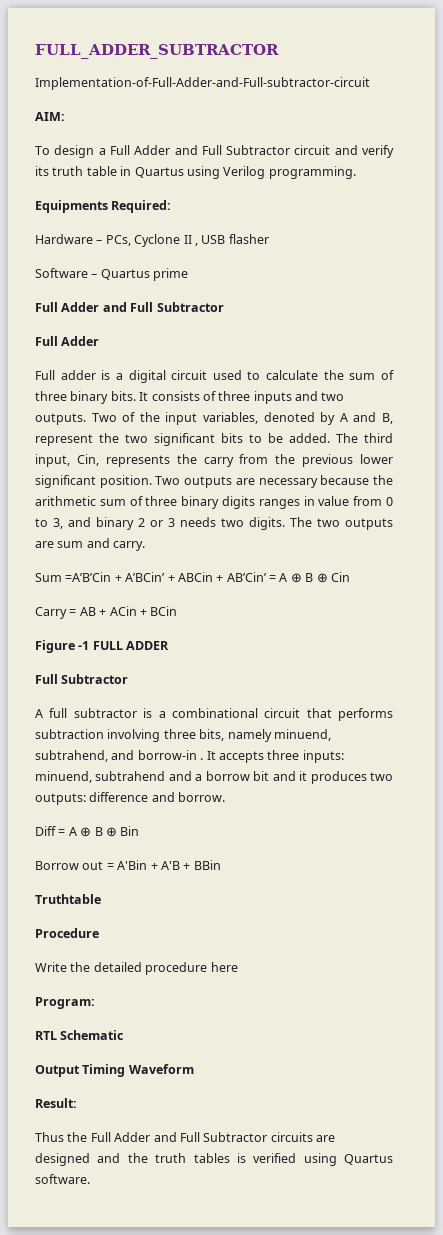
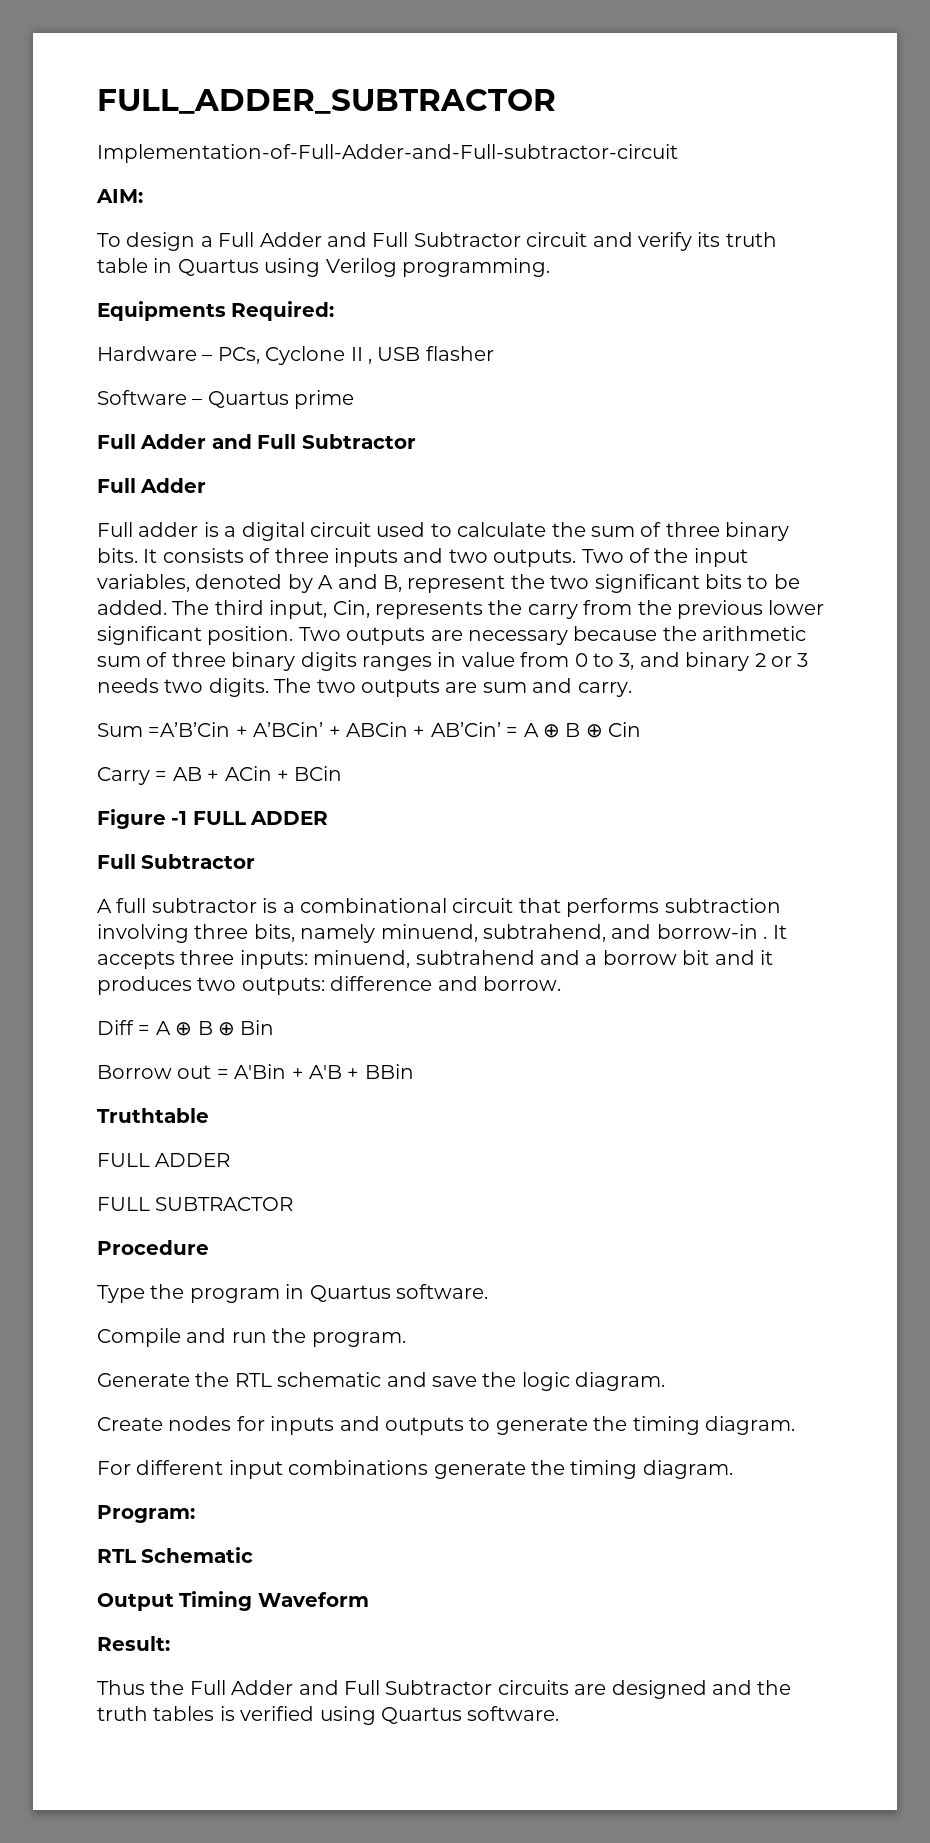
  Truthtable
+ FULL ADDER
+ FULL SUBTRACTOR
  Procedure
- Write the detailed procedure here
+ Type the program in Quartus software.
+ Compile and run the program.
+ Generate the RTL schematic and save the logic diagram.
+ Create nodes for inputs and outputs to generate the timing diagram.
+ For different input combinations generate the timing diagram.

